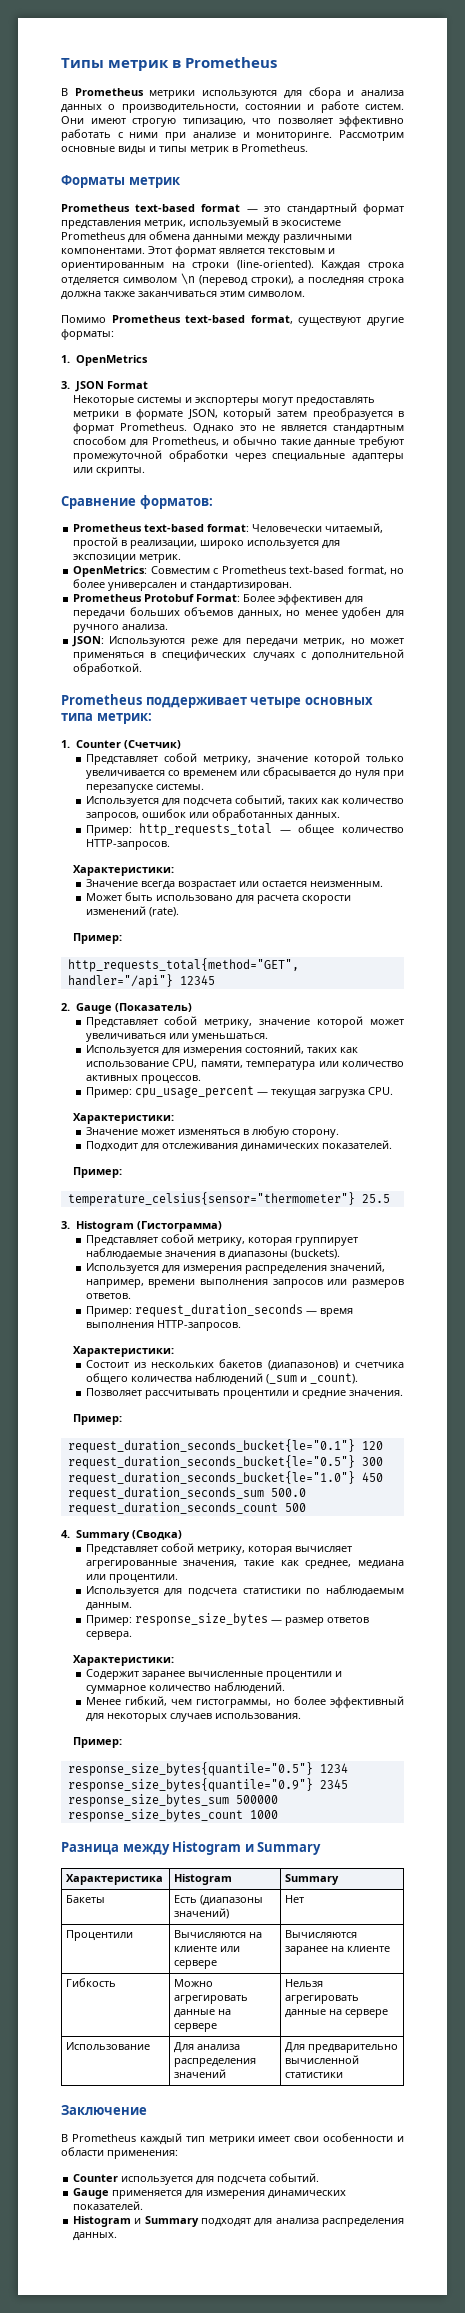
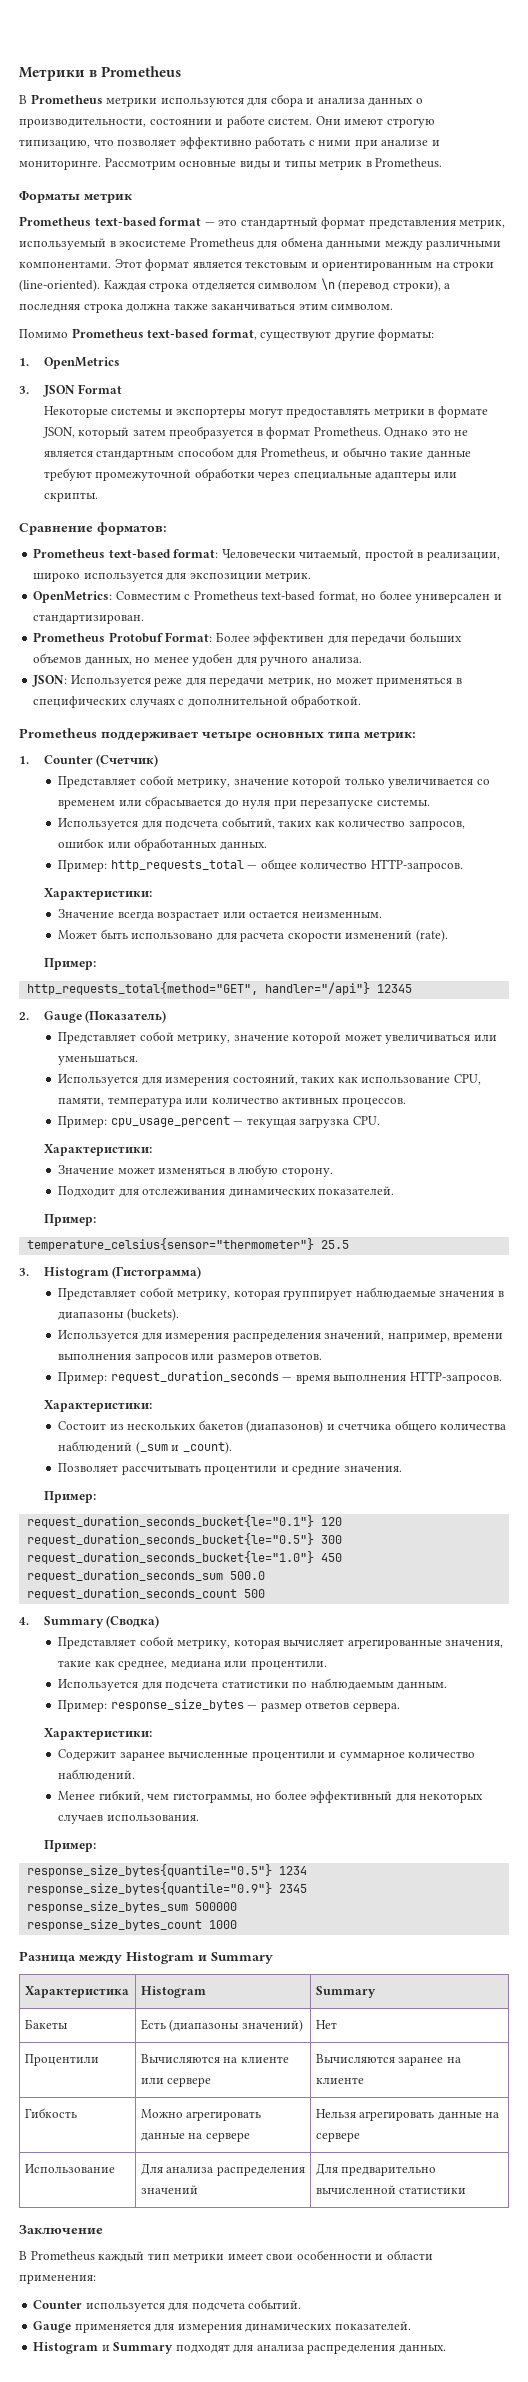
- Типы метрик в Prometheus
+ Метрики в Prometheus
- JSON: Используются реже для передачи метрик, но может применяться в специфических случаях с дополнительной обработкой.
+ JSON: Используется реже для передачи метрик, но может применяться в специфических случаях с дополнительной обработкой.

